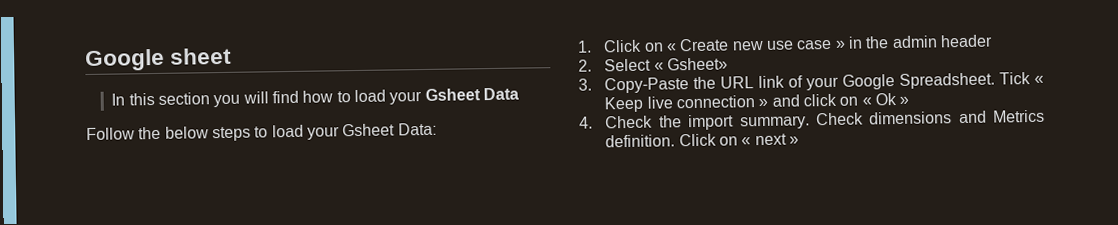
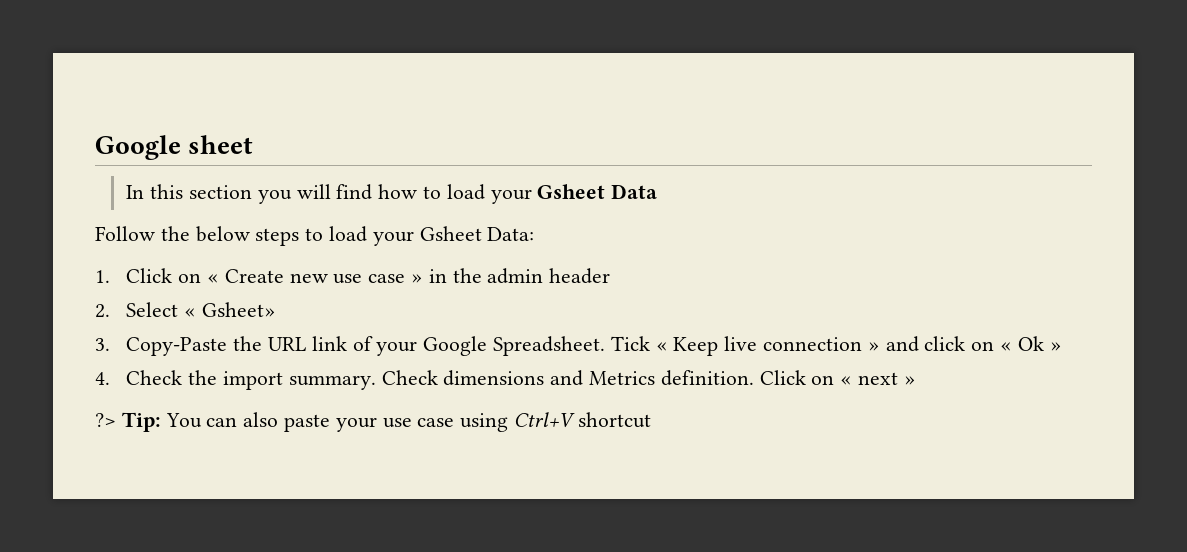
+ ?> Tip: You can also paste your use case using Ctrl+V shortcut

